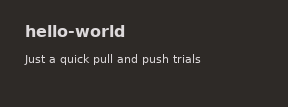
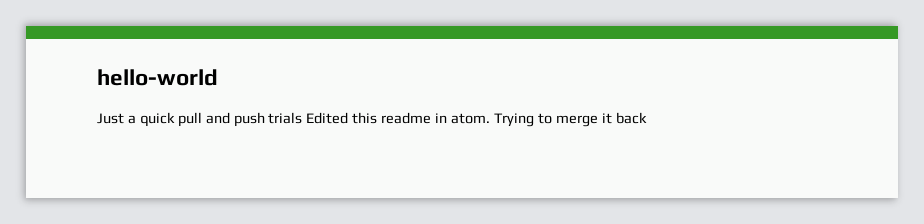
- Just a quick pull and push trials
+ Just a quick pull and push trials Edited this readme in atom. Trying to merge it back

